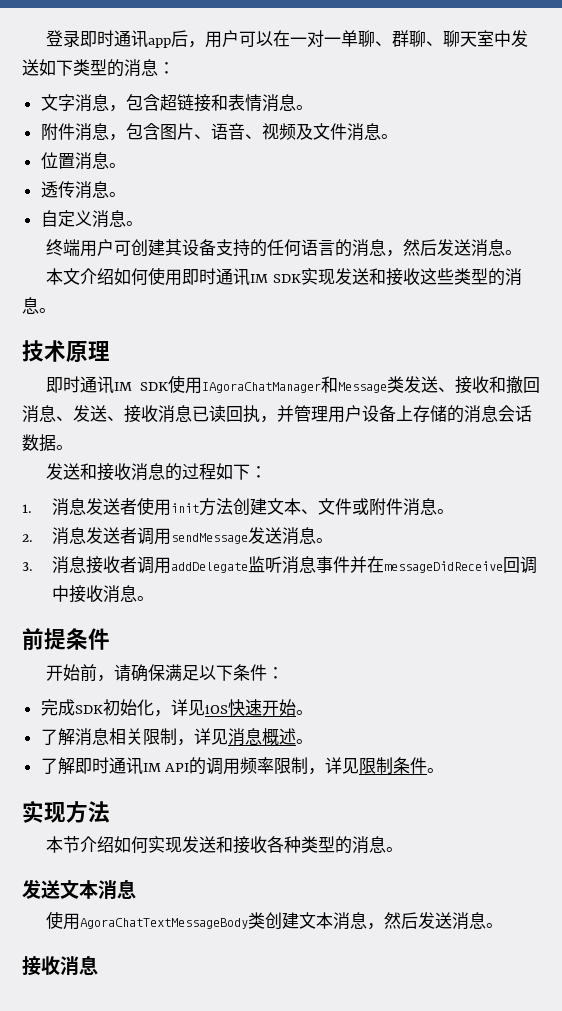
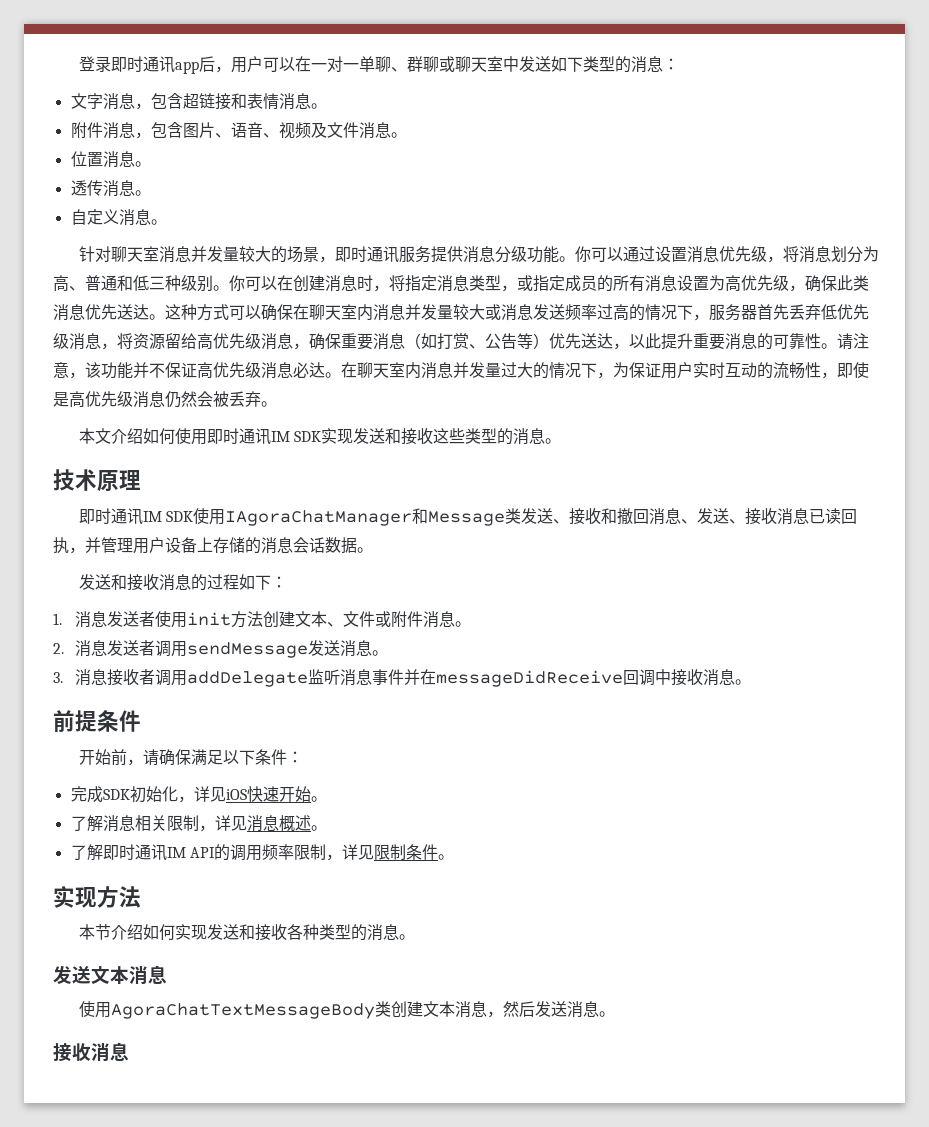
- 登录即时通讯app后，用户可以在一对一单聊、群聊、聊天室中发送如下类型的消息：
+ 登录即时通讯app后，用户可以在一对一单聊、群聊或聊天室中发送如下类型的消息：
- 终端用户可创建其设备支持的任何语言的消息，然后发送消息。
+ 针对聊天室消息并发量较大的场景，即时通讯服务提供消息分级功能。你可以通过设置消息优先级，将消息划分为高、普通和低三种级别。你可以在创建消息时，将指定消息类型，或指定成员的所有消息设置为高优先级，确保此类消息优先送达。这种方式可以确保在聊天室内消息并发量较大或消息发送频率过高的情况下，服务器首先丢弃低优先级消息，将资源留给高优先级消息，确保重要消息（如打赏、公告等）优先送达，以此提升重要消息的可靠性。请注意，该功能并不保证高优先级消息必达。在聊天室内消息并发量过大的情况下，为保证用户实时互动的流畅性，即使是高优先级消息仍然会被丢弃。

